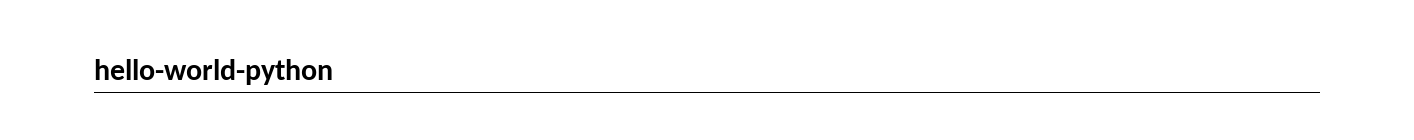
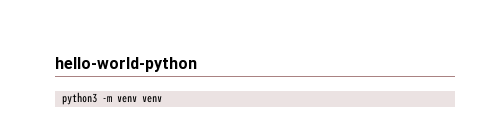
+ python3 -m venv venv

